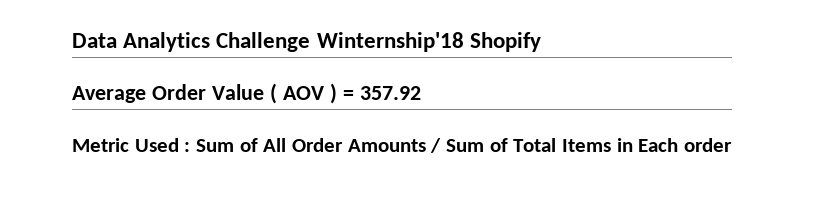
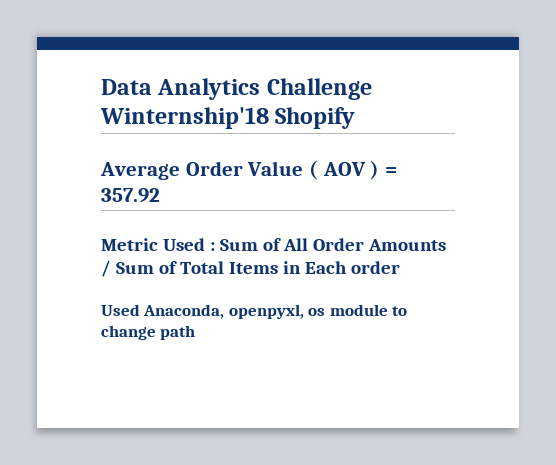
+ Used Anaconda, openpyxl, os module to change path

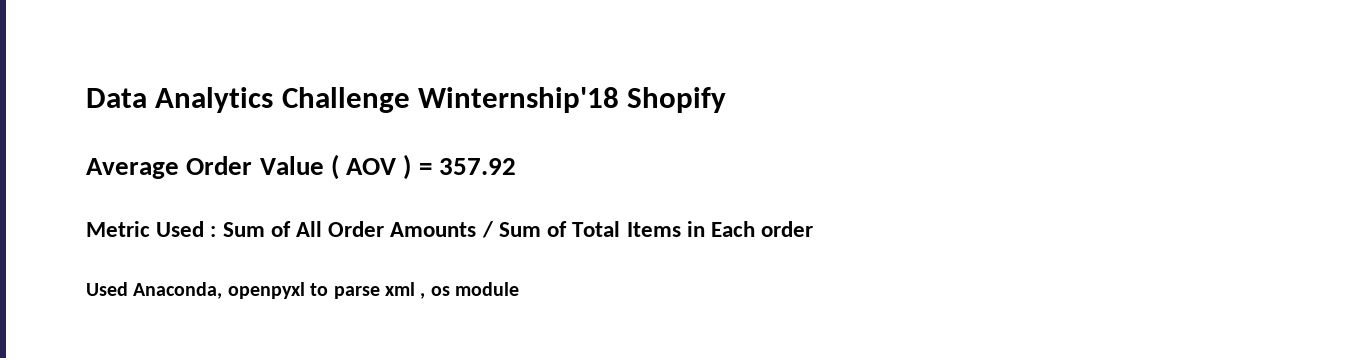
- Used Anaconda, openpyxl, os module to change path
+ Used Anaconda, openpyxl to parse xml , os module

